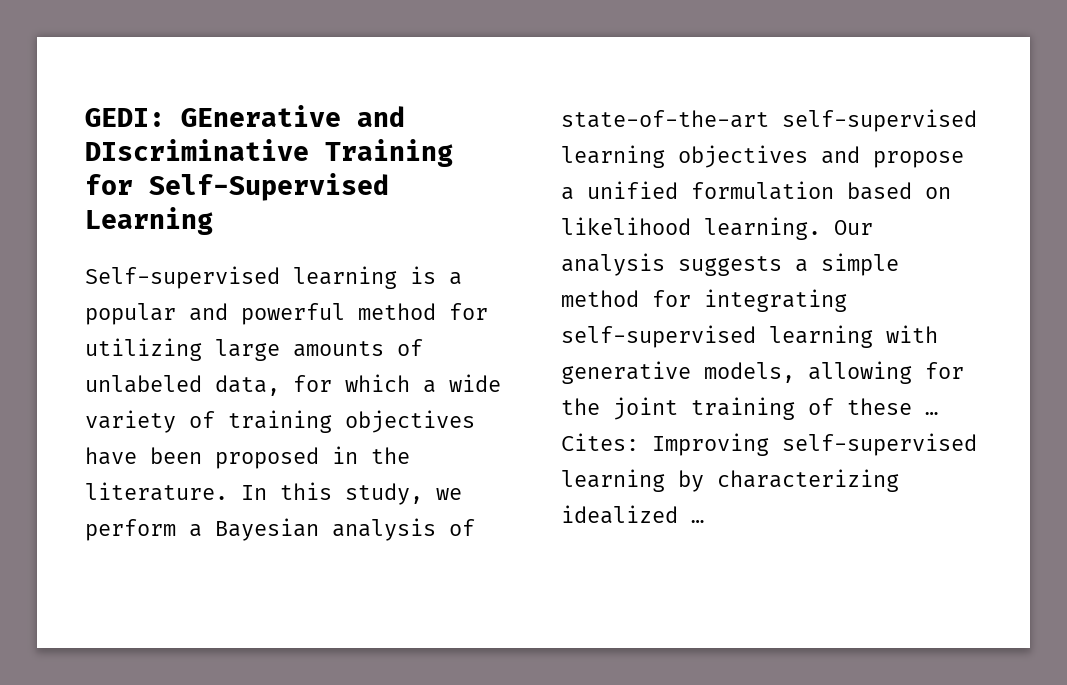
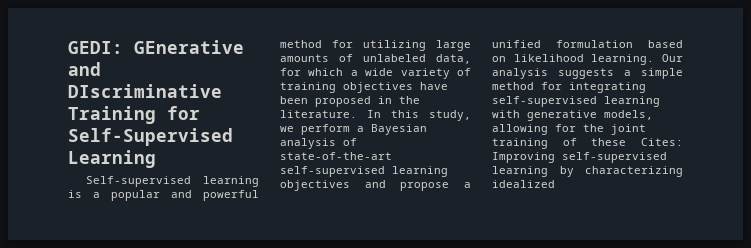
- Our analysis suggests a simple method for integrating self-supervised learning with generative models, allowing for the joint training of these … Cites: Improving self-supervised learning by characterizing idealized …
+ Our analysis suggests a simple method for integrating self-supervised learning with generative models, allowing for the joint training of these Cites: Improving self-supervised learning by characterizing idealized

